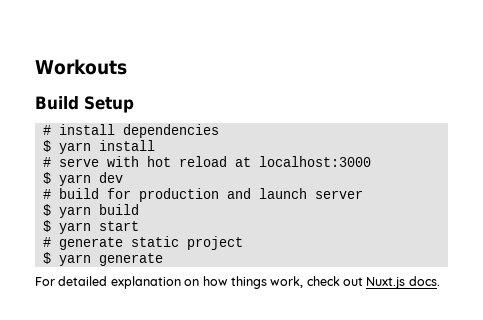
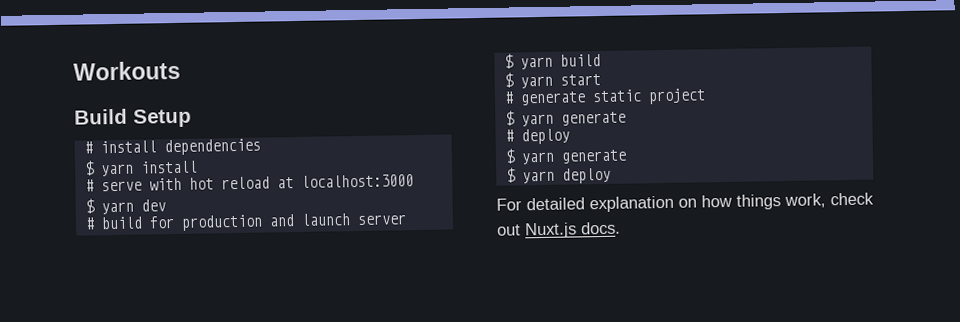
+ # deploy
+ $ yarn generate
+ $ yarn deploy

